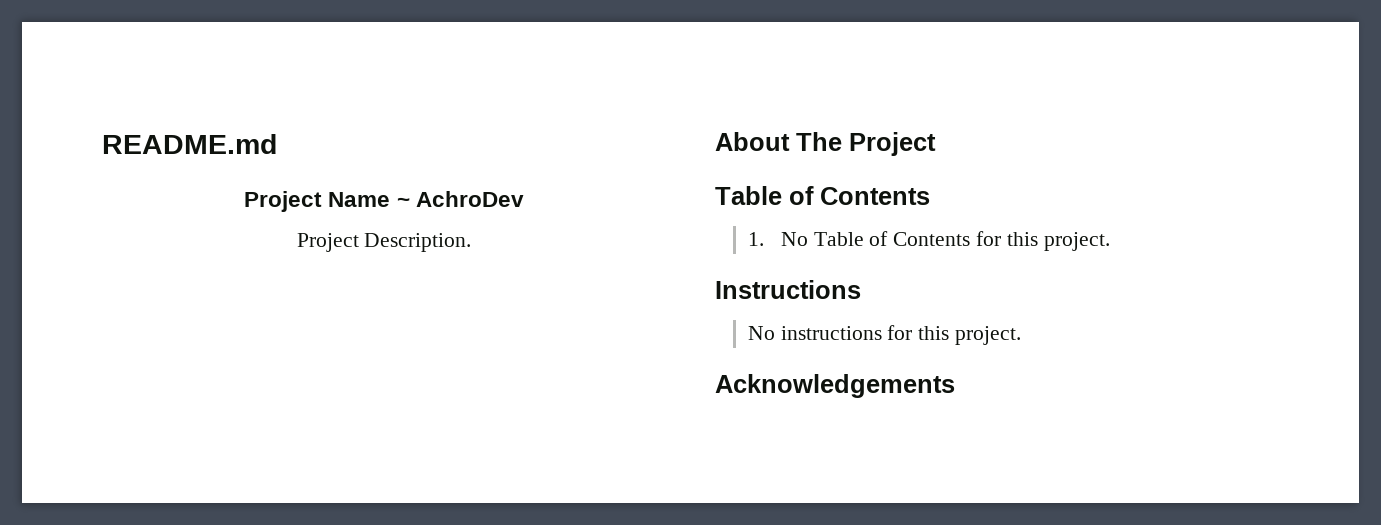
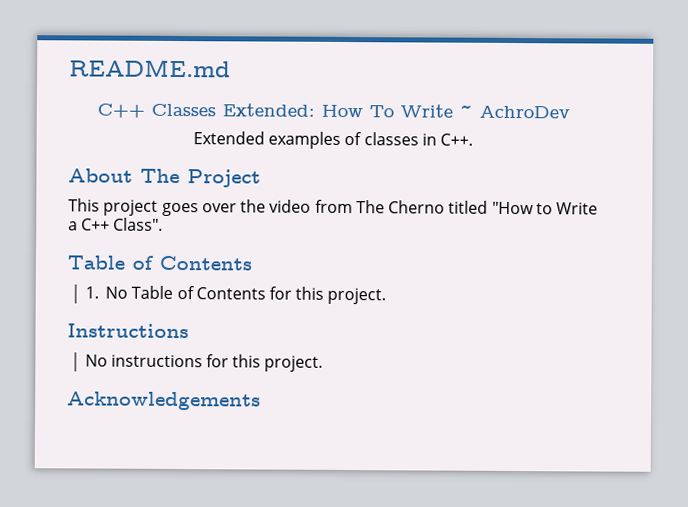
- Project Name ~ AchroDev
- Project Description.
+ C++ Classes Extended: How To Write ~ AchroDev
+ Extended examples of classes in C++.
  About The Project
+ This project goes over the video from The Cherno titled "How to Write a C++ Class".

